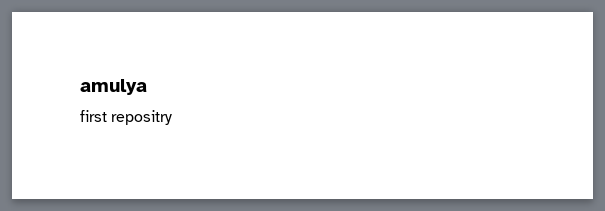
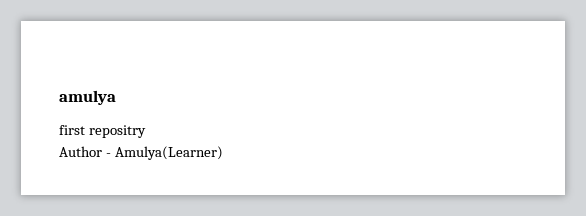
+ Author - Amulya(Learner)

